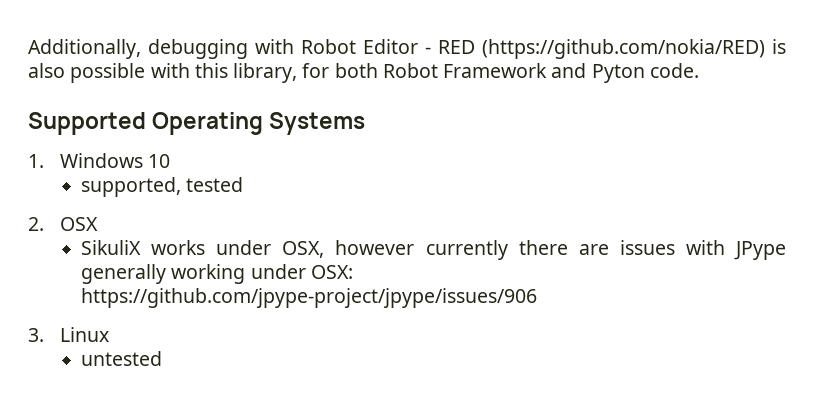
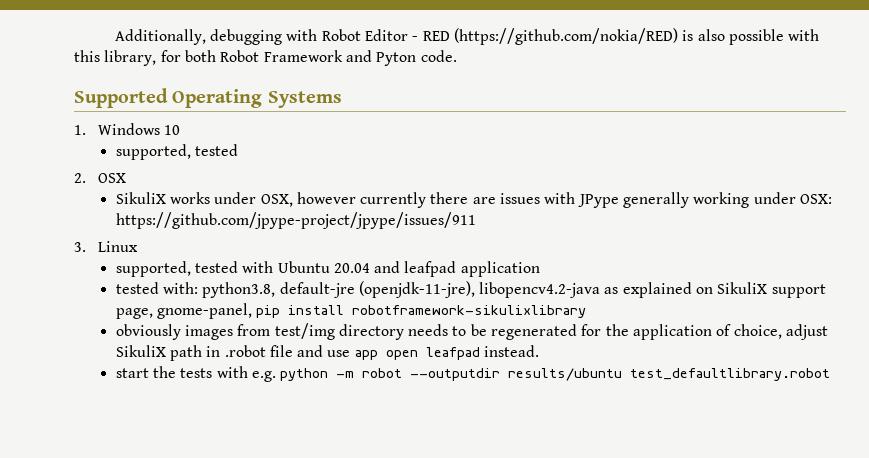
- SikuliX works under OSX, however currently there are issues with JPype generally working under OSX: https://github.com/jpype-project/jpype/issues/906
+ SikuliX works under OSX, however currently there are issues with JPype generally working under OSX: https://github.com/jpype-project/jpype/issues/911
- untested
+ supported, tested with Ubuntu 20.04 and leafpad application
+ tested with: python3.8, default-jre (openjdk-11-jre), libopencv4.2-java as explained on SikuliX support page, gnome-panel, pip install robotframework-sikulixlibrary
+ obviously images from test/img directory needs to be regenerated for the application of choice, adjust SikuliX path in .robot file and use app open leafpad instead.
+ start the tests with e.g. python -m robot --outputdir results/ubuntu test_defaultlibrary.robot

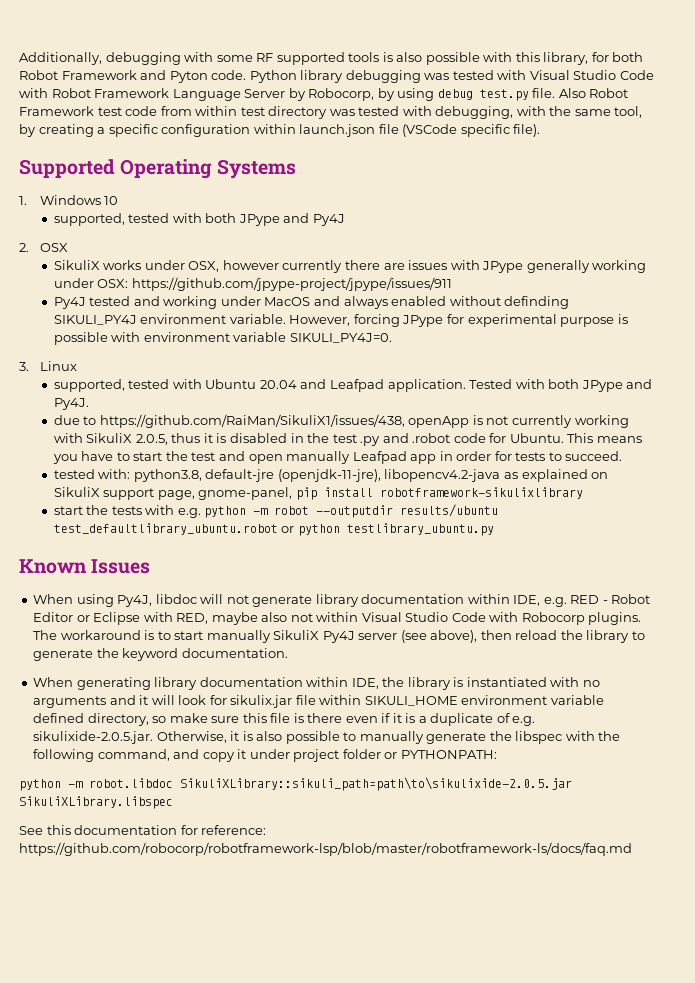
- Additionally, debugging with Robot Editor - RED (https://github.com/nokia/RED) is also possible with this library, for both Robot Framework and Pyton code.
+ Additionally, debugging with some RF supported tools is also possible with this library, for both Robot Framework and Pyton code. Python library debugging was tested with Visual Studio Code with Robot Framework Language Server by Robocorp, by using debug test.py file. Also Robot Framework test code from within test directory was tested with debugging, with the same tool, by creating a specific configuration within launch.json file (VSCode specific file).
  1. Windows 10
- supported, tested
+ supported, tested with both JPype and Py4J
+ Py4J tested and working under MacOS and always enabled without definding SIKULI_PY4J environment variable. However, forcing JPype for experimental purpose is possible with environment variable SIKULI_PY4J=0.
- supported, tested with Ubuntu 20.04 and leafpad application
+ supported, tested with Ubuntu 20.04 and Leafpad application. Tested with both JPype and Py4J.
+ due to https://github.com/RaiMan/SikuliX1/issues/438, openApp is not currently working with SikuliX 2.0.5, thus it is disabled in the test .py and .robot code for Ubuntu. This means you have to start the test and open manually Leafpad app in order for tests to succeed.
- obviously images from test/img directory needs to be regenerated for the application of choice, adjust SikuliX path in .robot file and use app open leafpad instead.
- start the tests with e.g. python -m robot --outputdir results/ubuntu test_defaultlibrary.robot
+ start the tests with e.g. python -m robot --outputdir results/ubuntu test_defaultlibrary_ubuntu.robot or python testlibrary_ubuntu.py
+ Known Issues
+ When using Py4J, libdoc will not generate library documentation within IDE, e.g. RED - Robot Editor or Eclipse with RED, maybe also not within Visual Studio Code with Robocorp plugins. The workaround is to start manually SikuliX Py4J server (see above), then reload the library to generate the keyword documentation.
+ When generating library documentation within IDE, the library is instantiated with no arguments and it will look for sikulix.jar file within SIKULI_HOME environment variable defined directory, so make sure this file is there even if it is a duplicate of e.g. sikulixide-2.0.5.jar. Otherwise, it is also possible to manually generate the libspec with the following command, and copy it under project folder or PYTHONPATH:
+ python -m robot.libdoc SikuliXLibrary::sikuli_path=path\to\sikulixide-2.0.5.jar SikuliXLibrary.libspec
+ See this documentation for reference: https://github.com/robocorp/robotframework-lsp/blob/master/robotframework-ls/docs/faq.md

